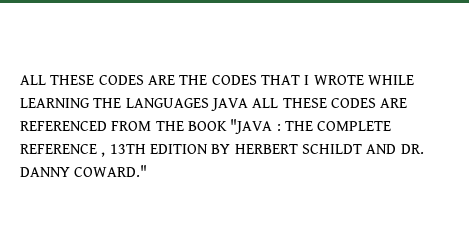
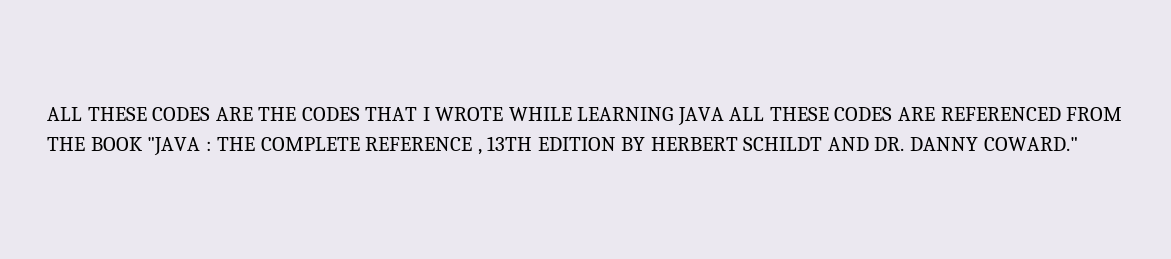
- ALL THESE CODES ARE THE CODES THAT I WROTE WHILE LEARNING THE LANGUAGES JAVA ALL THESE CODES ARE REFERENCED FROM THE BOOK "JAVA : THE COMPLETE REFERENCE , 13TH EDITION BY HERBERT SCHILDT AND DR. DANNY COWARD."
+ ALL THESE CODES ARE THE CODES THAT I WROTE WHILE LEARNING JAVA ALL THESE CODES ARE REFERENCED FROM THE BOOK "JAVA : THE COMPLETE REFERENCE , 13TH EDITION BY HERBERT SCHILDT AND DR. DANNY COWARD."

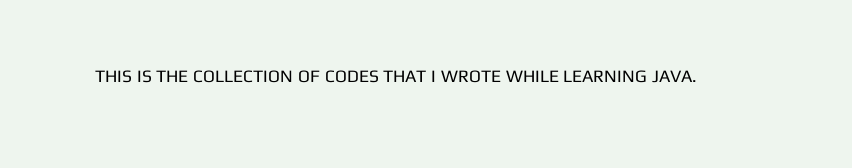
- ALL THESE CODES ARE THE CODES THAT I WROTE WHILE LEARNING JAVA ALL THESE CODES ARE REFERENCED FROM THE BOOK "JAVA : THE COMPLETE REFERENCE , 13TH EDITION BY HERBERT SCHILDT AND DR. DANNY COWARD."
+ THIS IS THE COLLECTION OF CODES THAT I WROTE WHILE LEARNING JAVA.

